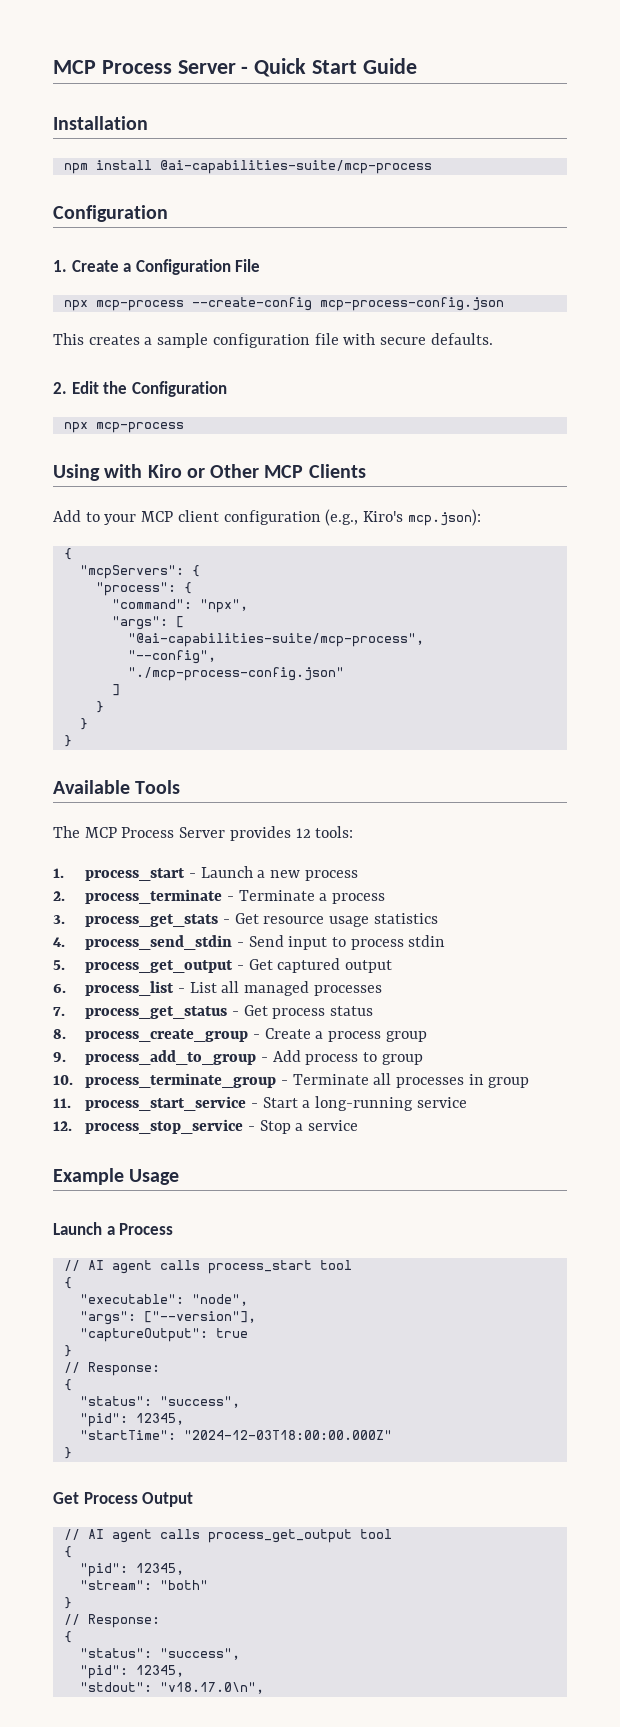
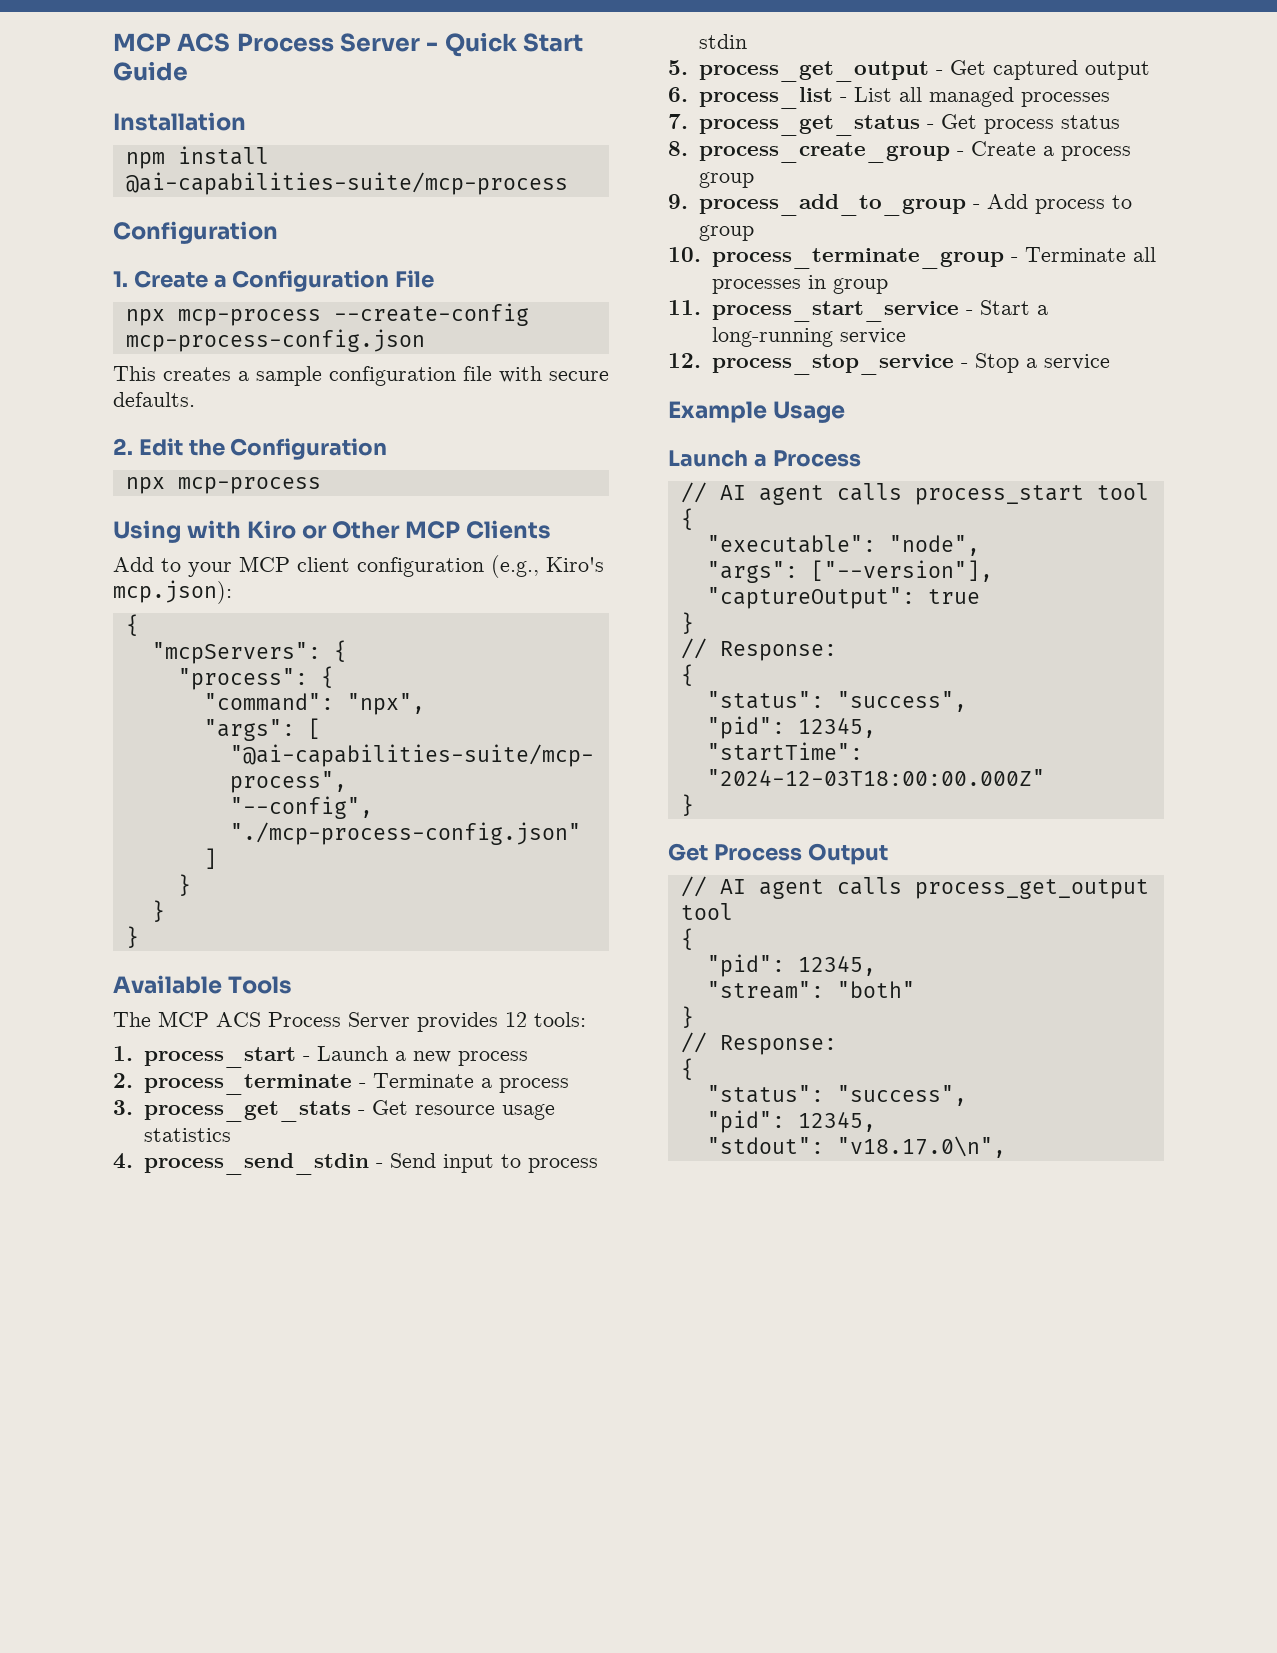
- MCP Process Server - Quick Start Guide
+ MCP ACS Process Server - Quick Start Guide
- The MCP Process Server provides 12 tools:
+ The MCP ACS Process Server provides 12 tools:

